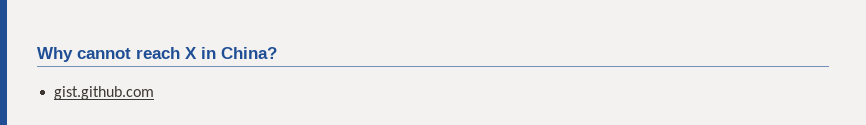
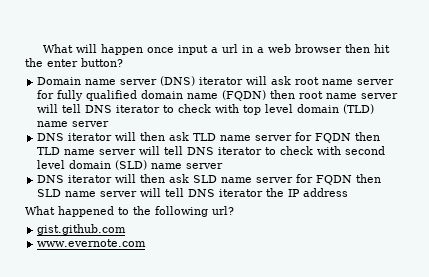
- Why cannot reach X in China?
+ What will happen once input a url in a web browser then hit the enter button?
+ Domain name server (DNS) iterator will ask root name server for fully qualified domain name (FQDN) then root name server will tell DNS iterator to check with top level domain (TLD) name server
+ DNS iterator will then ask TLD name server for FQDN then TLD name server will tell DNS iterator to check with second level domain (SLD) name server
+ DNS iterator will then ask SLD name server for FQDN then SLD name server will tell DNS iterator the IP address
+ What happened to the following url?
+ www.evernote.com

